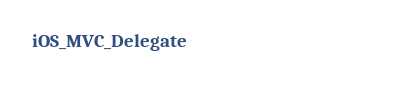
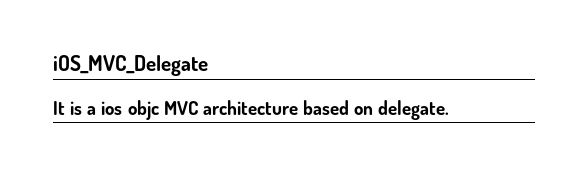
+ It is a ios objc MVC architecture based on delegate.

